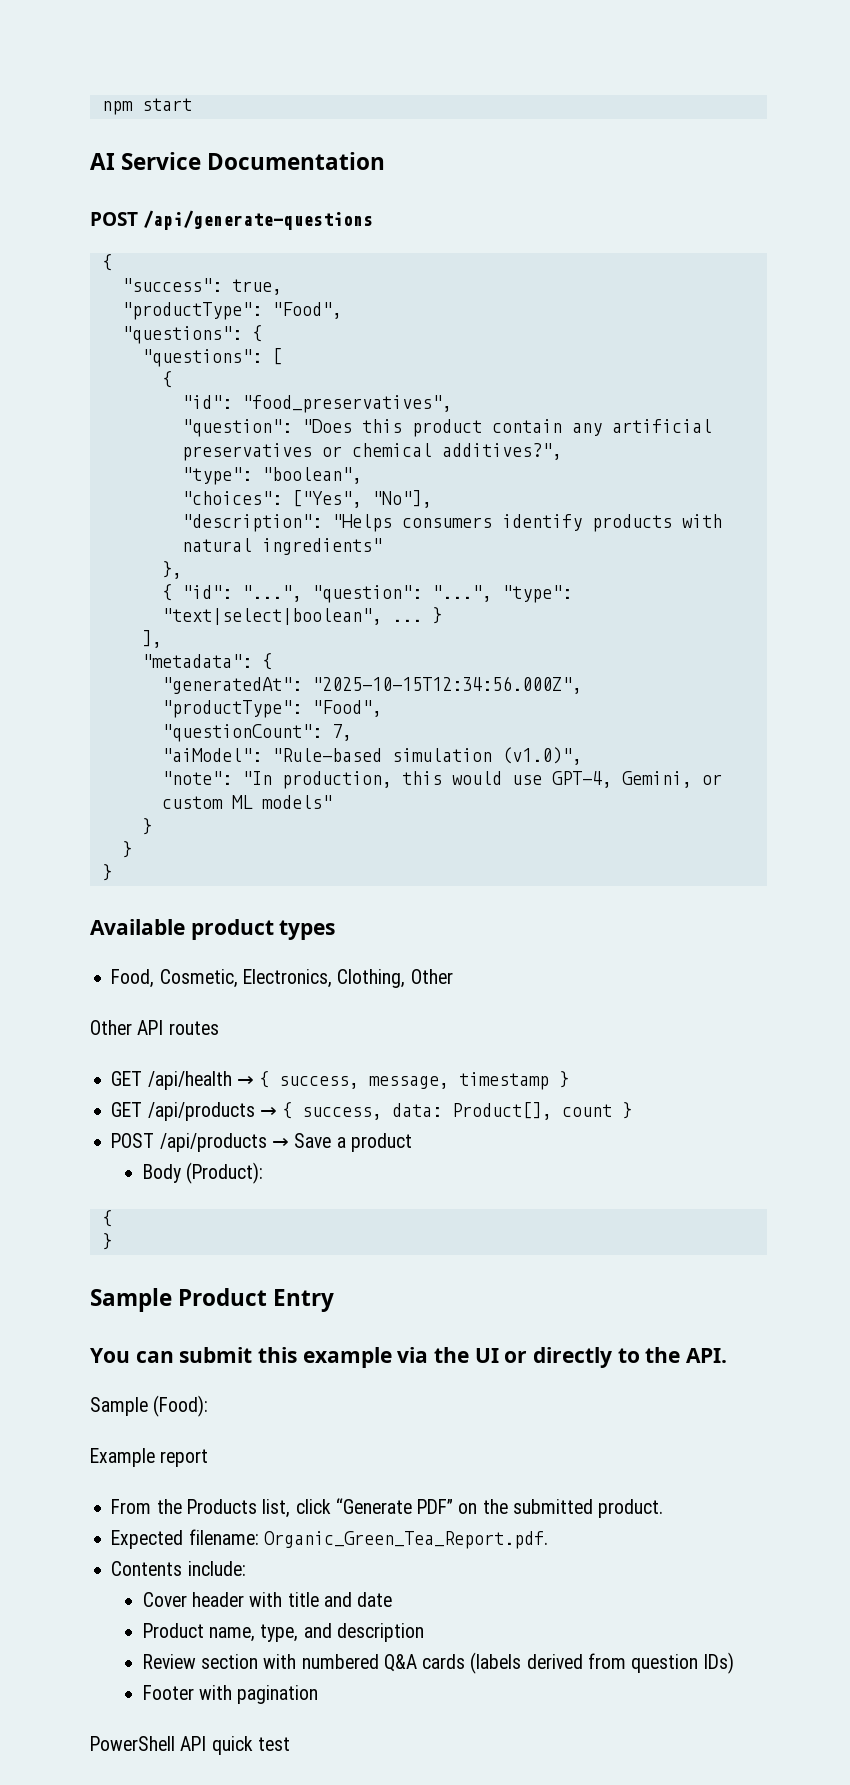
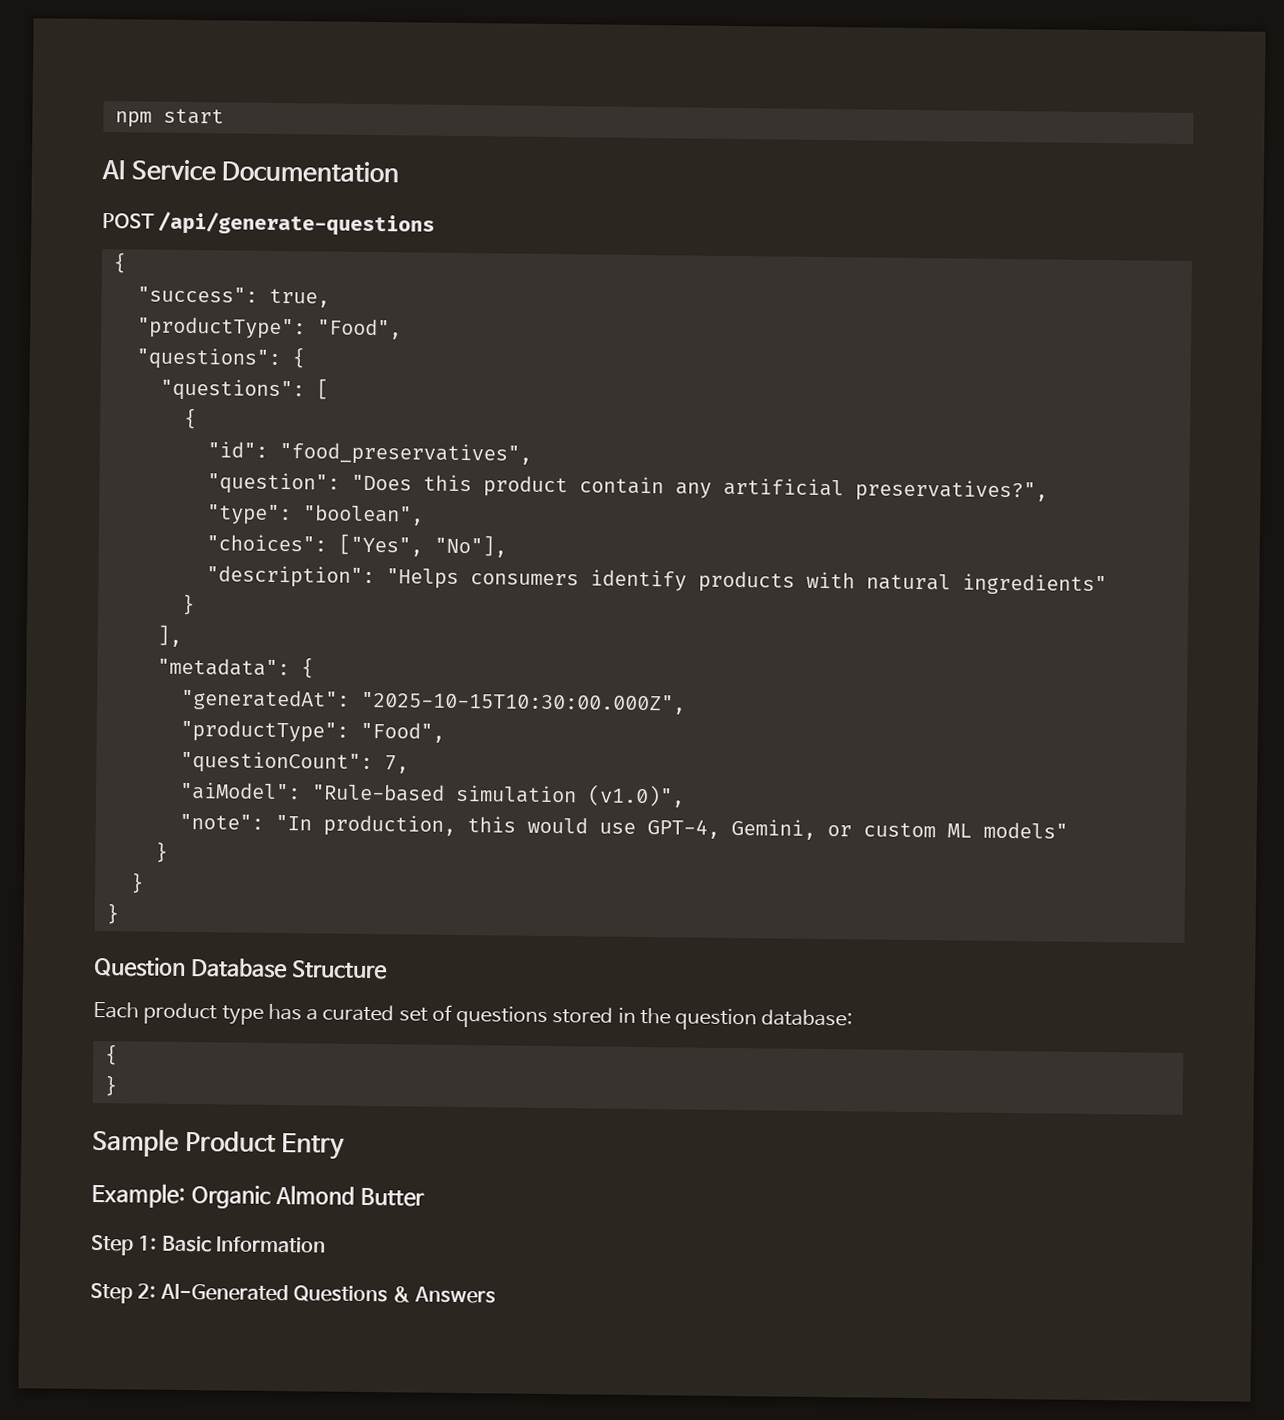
- "question": "Does this product contain any artificial preservatives or chemical additives?",
+ "question": "Does this product contain any artificial preservatives?",
- },
- { "id": "...", "question": "...", "type": "text|select|boolean", ...
- "generatedAt": "2025-10-15T12:34:56.000Z",
+ "generatedAt": "2025-10-15T10:30:00.000Z",
- Available product types
- Food, Cosmetic, Electronics, Clothing, Other
- Other API routes
- GET /api/health → { success, message, timestamp }
- GET /api/products → { success, data: Product[], count }
- POST /api/products → Save a product
- Body (Product):
+ Question Database Structure
+ Each product type has a curated set of questions stored in the question database:
- You can submit this example via the UI or directly to the API.
- Sample (Food):
- Example report
- From the Products list, click “Generate PDF” on the submitted product.
- Expected filename: Organic_Green_Tea_Report.pdf.
- Contents include:
- Cover header with title and date
- Product name, type, and description
- Review section with numbered Q&A cards (labels derived from question IDs)
- Footer with pagination
- PowerShell API quick test
+ Example: Organic Almond Butter
+ Step 1: Basic Information
+ Step 2: AI-Generated Questions & Answers

